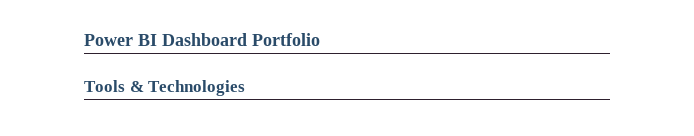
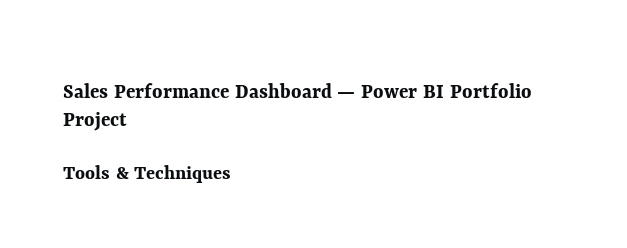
- Power BI Dashboard Portfolio
+ Sales Performance Dashboard — Power BI Portfolio Project
- Tools & Technologies
+ Tools & Techniques

